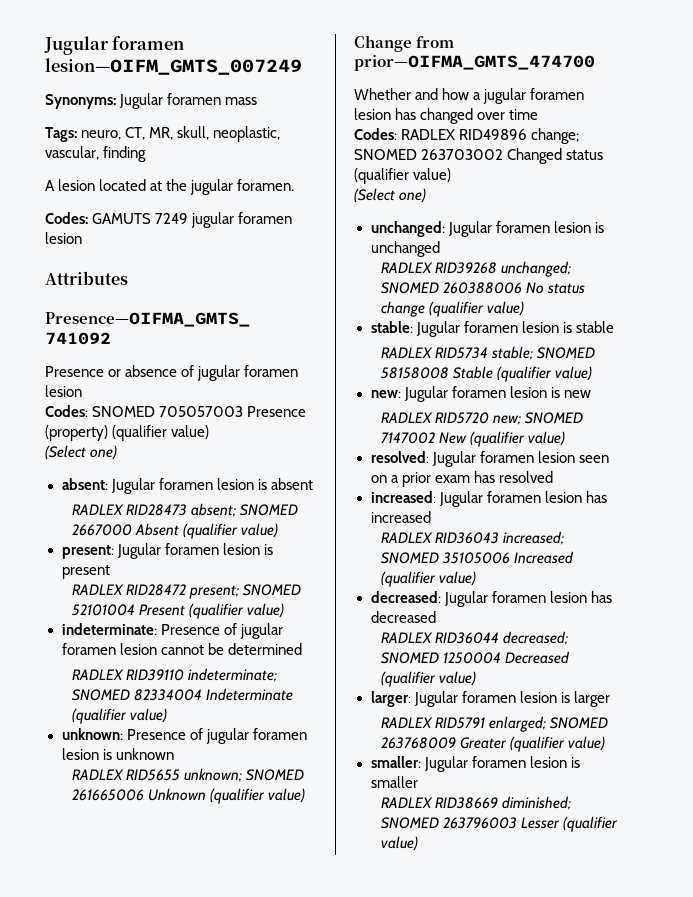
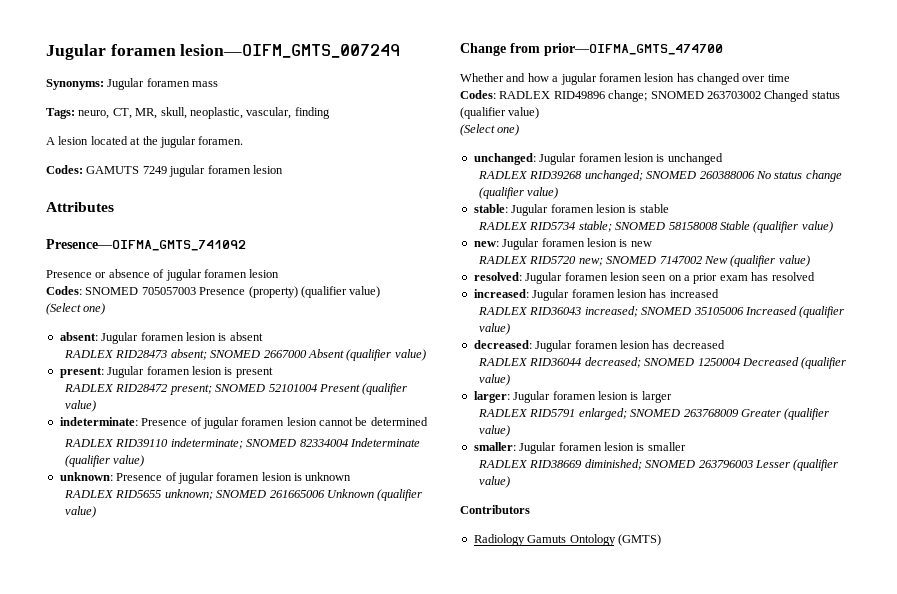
+ Contributors
+ Radiology Gamuts Ontology (GMTS)

